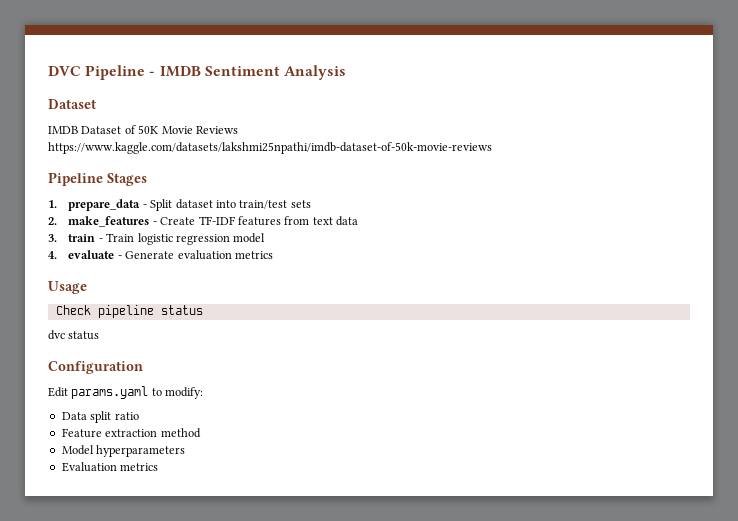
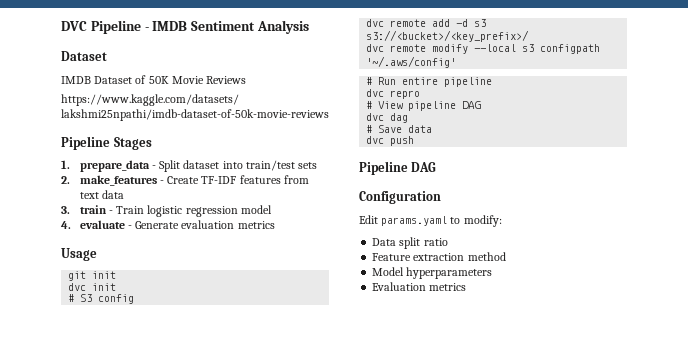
- Check pipeline status
- dvc status
+ git init
+ dvc init
+ # S3 config
+ dvc remote add -d s3 s3://<bucket>/<key_prefix>/
+ dvc remote modify --local s3 configpath '~/.aws/config'
+ # Run entire pipeline
+ dvc repro
+ # View pipeline DAG
+ dvc dag
+ # Save data
+ dvc push
+ Pipeline DAG

